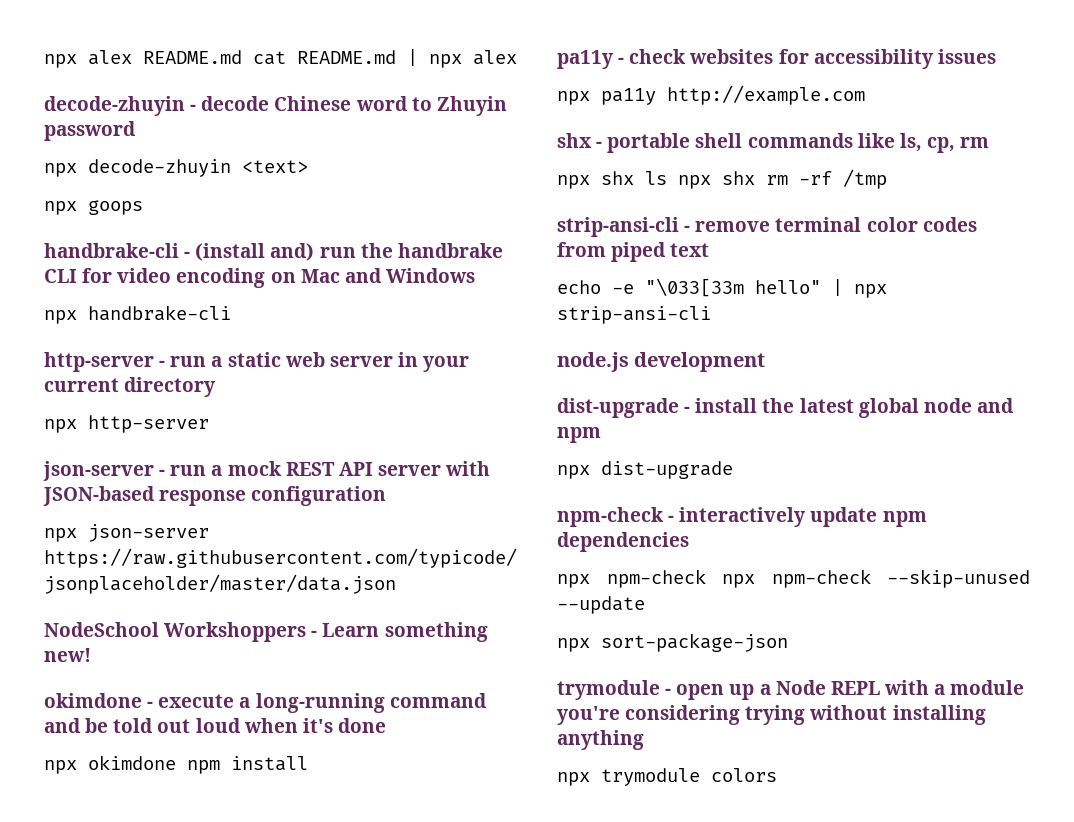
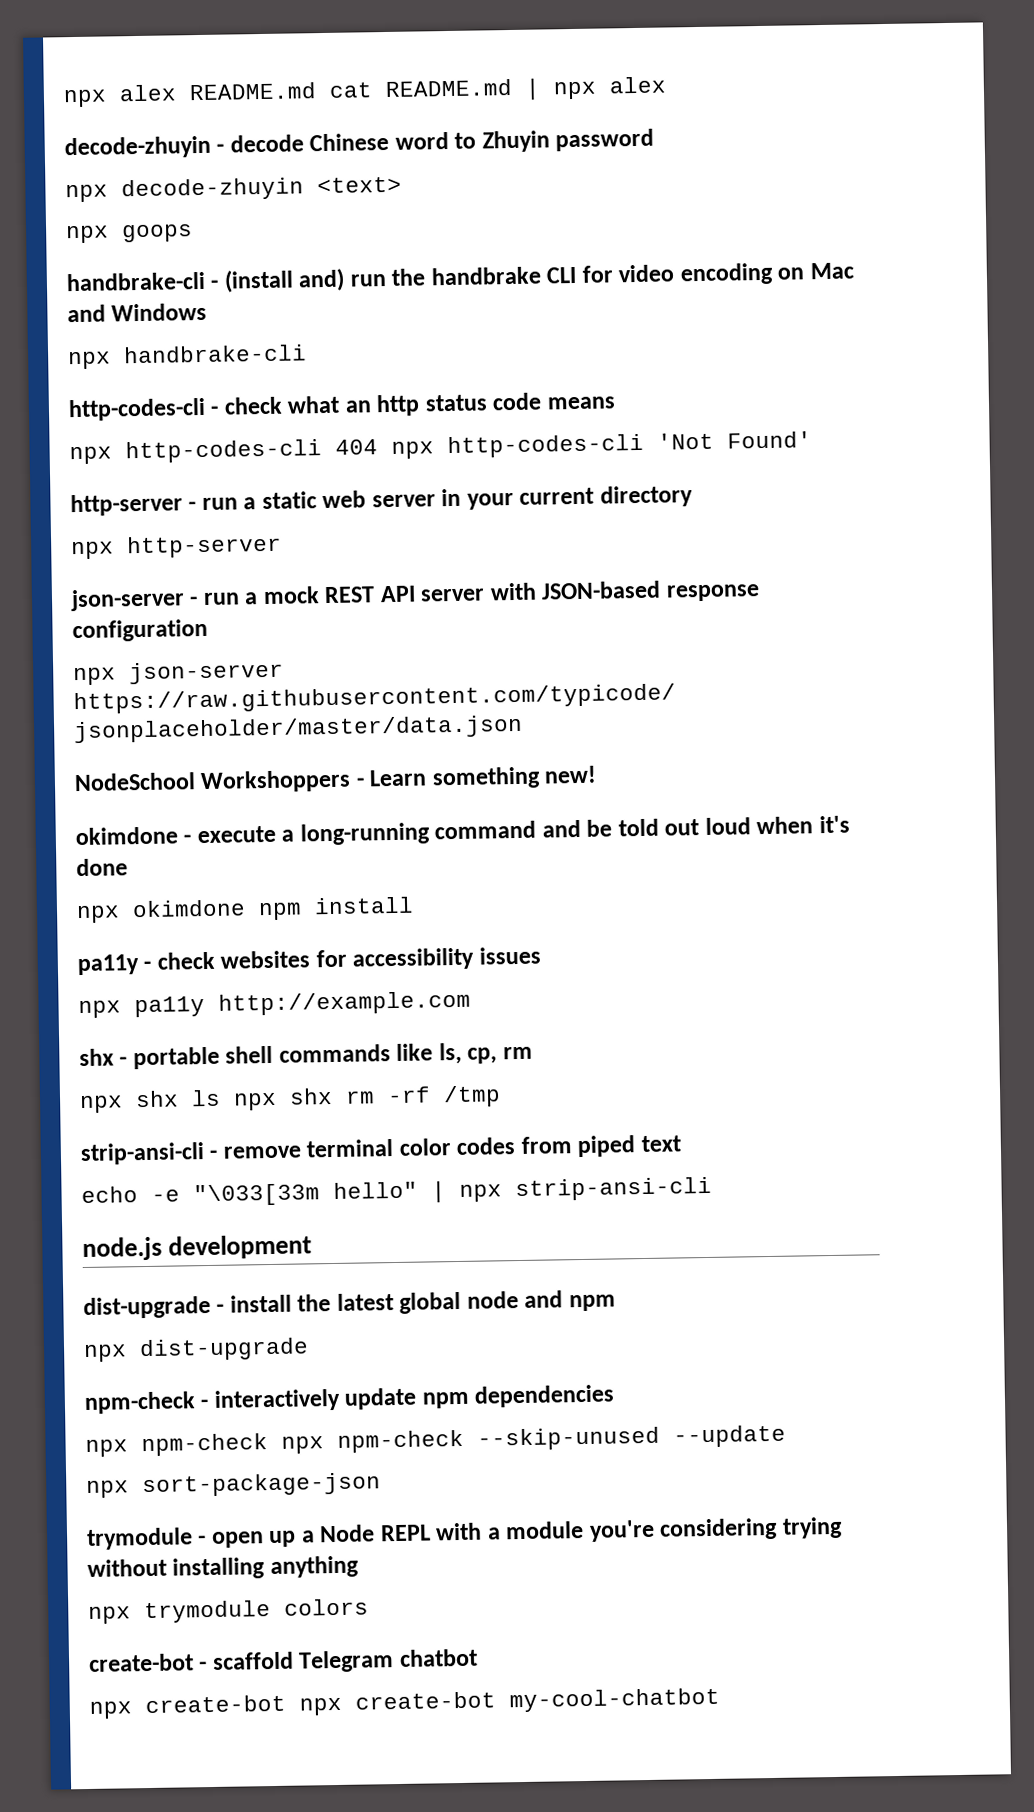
+ http-codes-cli - check what an http status code means
+ npx http-codes-cli 404 npx http-codes-cli 'Not Found'
+ create-bot - scaffold Telegram chatbot
+ npx create-bot npx create-bot my-cool-chatbot

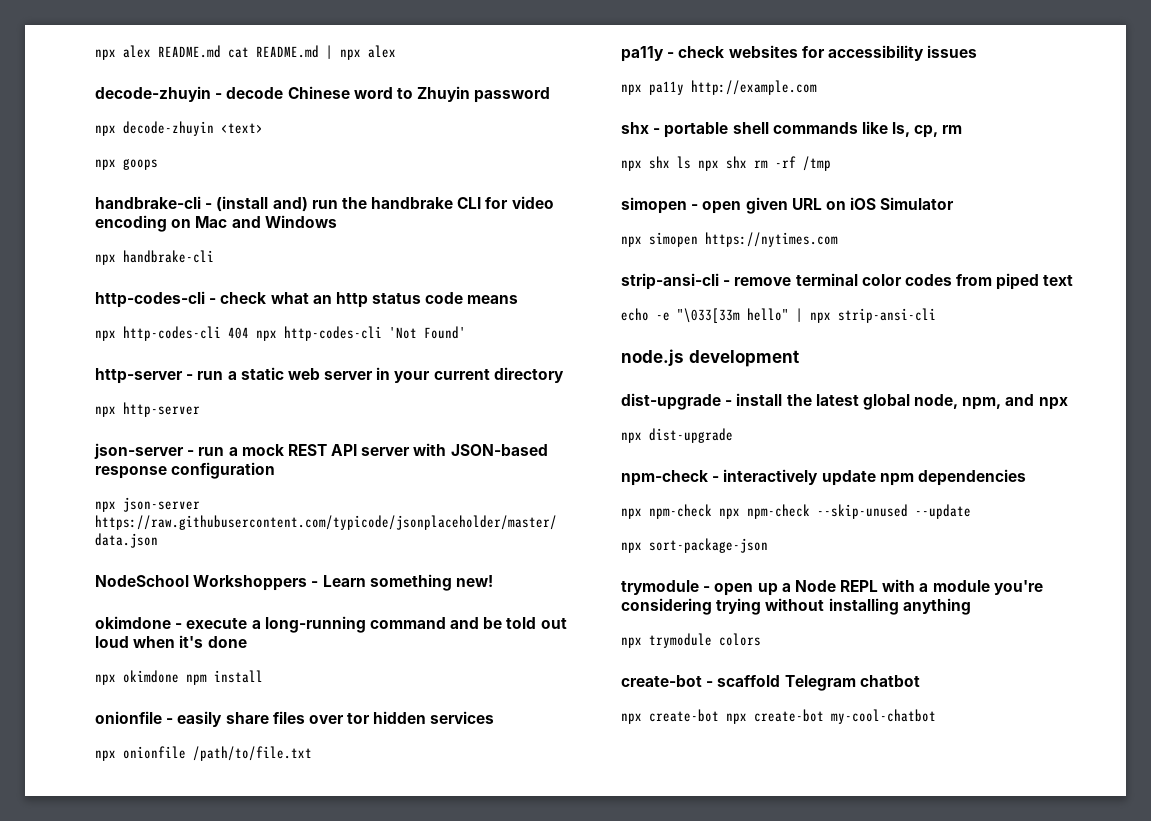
+ onionfile - easily share files over tor hidden services
+ npx onionfile /path/to/file.txt
+ simopen - open given URL on iOS Simulator
+ npx simopen https://nytimes.com
- dist-upgrade - install the latest global node and npm
+ dist-upgrade - install the latest global node, npm, and npx

